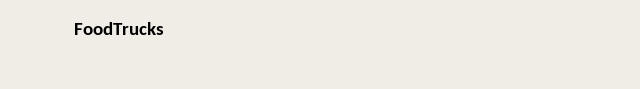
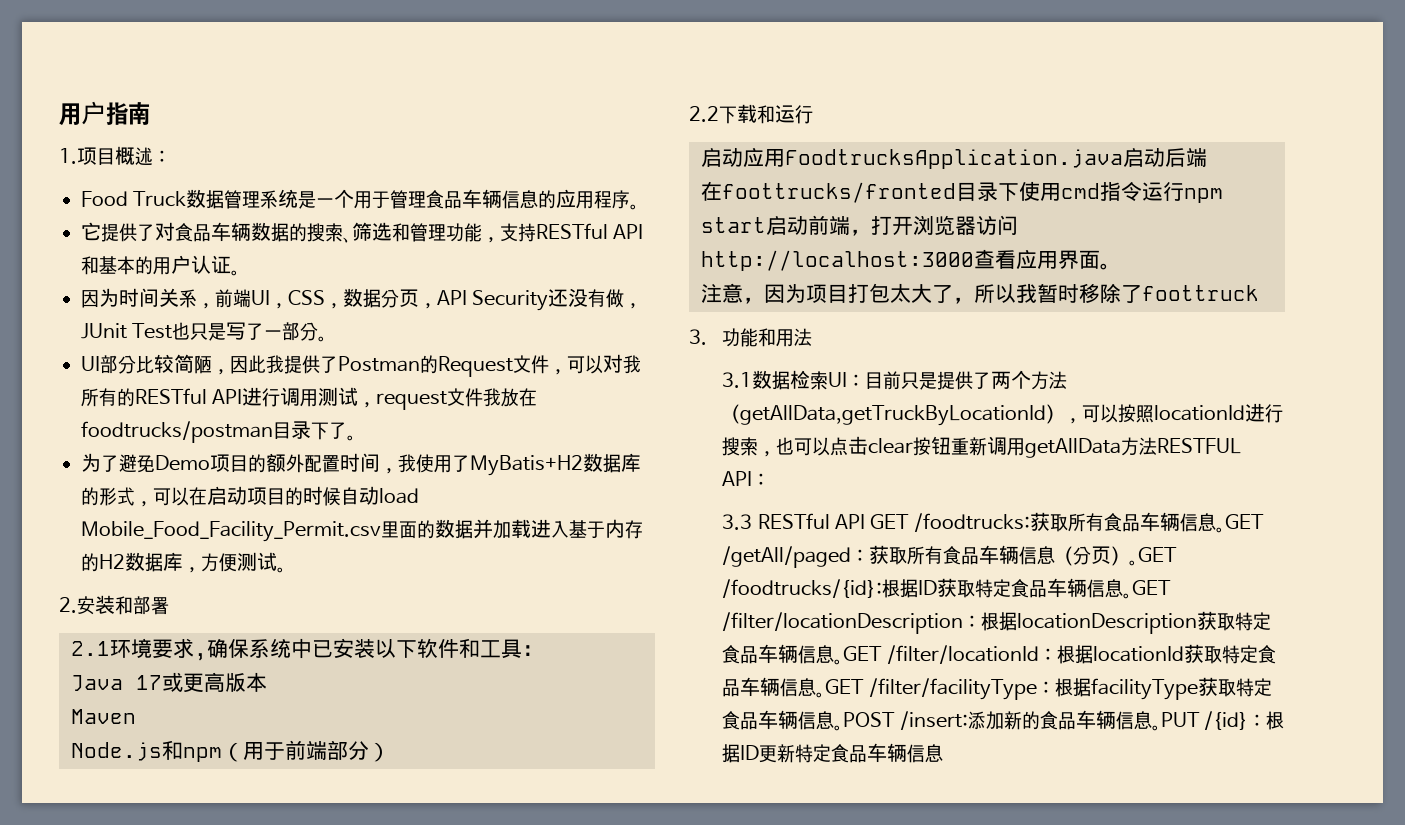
- FoodTrucks
+ 用户指南
+ 1.项目概述：
+ Food Truck数据管理系统是一个用于管理食品车辆信息的应用程序。
+ 它提供了对食品车辆数据的搜索、筛选和管理功能，支持RESTful API和基本的用户认证。
+ 因为时间关系，前端UI，CSS，数据分页，API Security还没有做，JUnit Test也只是写了一部分。
+ UI部分比较简陋，因此我提供了Postman的Request文件，可以对我所有的RESTful API进行调用测试，request文件我放在foodtrucks/postman目录下了。
+ 为了避免Demo项目的额外配置时间，我使用了MyBatis+H2数据库的形式，可以在启动项目的时候自动load Mobile_Food_Facility_Permit.csv里面的数据并加载进入基于内存的H2数据库，方便测试。
+ 2.安装和部署
+ 2.1环境要求,确保系统中已安装以下软件和工具：
+ Java 17或更高版本
+ Maven
+ Node.js和npm（用于前端部分）
+ 2.2下载和运行
+ 启动应用FoodtrucksApplication.java启动后端
+ 在foottrucks/fronted目录下使用cmd指令运行npm start启动前端，打开浏览器访问http://localhost:3000查看应用界面。
+ 注意，因为项目打包太大了，所以我暂时移除了foottruck
+ 3.功能和用法
+ 3.1数据检索UI：目前只是提供了两个方法（getAllData,getTruckByLocationId），可以按照locationId进行搜索，也可以点击clear按钮重新调用getAllData方法RESTFUL API：
+ 3.3 RESTful API GET /foodtrucks:获取所有食品车辆信息。GET /getAll/paged：获取所有食品车辆信息（分页）。GET /foodtrucks/{id}:根据ID获取特定食品车辆信息。GET /filter/locationDescription：根据locationDescription获取特定食品车辆信息。GET /filter/locationId：根据locationId获取特定食品车辆信息。GET /filter/facilityType：根据facilityType获取特定食品车辆信息。POST /insert:添加新的食品车辆信息。PUT /{id}：根据ID更新特定食品车辆信息

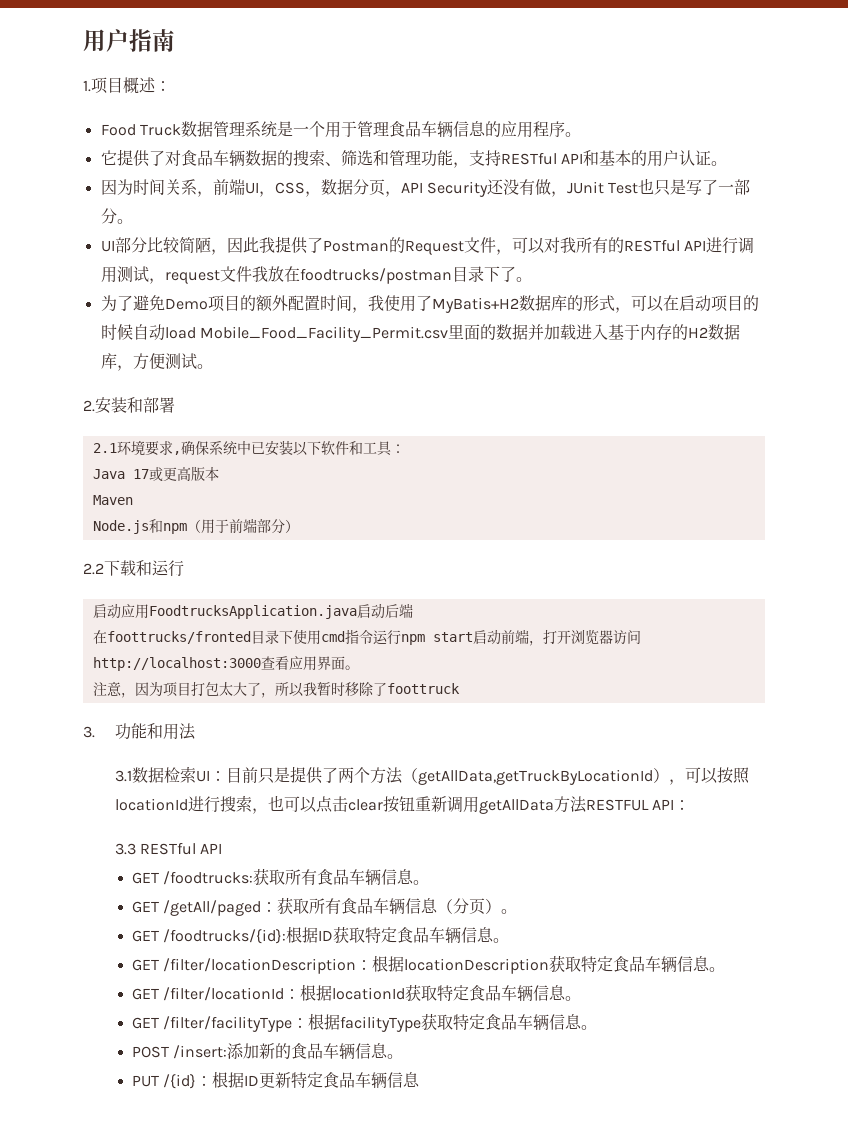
- 3.3 RESTful API GET /foodtrucks:
+ 3.3 RESTful API
+ GET /foodtrucks:
- 获取所有食品车辆信息。GET /getAll/paged：
+ 获取所有食品车辆信息。
+ GET /getAll/paged：
- 获取所有食品车辆信息（分页）。GET /foodtrucks/{id}:
+ 获取所有食品车辆信息（分页）。
+ GET /foodtrucks/{id}:
- 根据ID获取特定食品车辆信息。GET /filter/locationDescription：
+ 根据ID获取特定食品车辆信息。
+ GET /filter/locationDescription：
- 根据locationDescription获取特定食品车辆信息。GET /filter/locationId：
+ 根据locationDescription获取特定食品车辆信息。
+ GET /filter/locationId：
- 根据locationId获取特定食品车辆信息。GET /filter/facilityType：
+ 根据locationId获取特定食品车辆信息。
+ GET /filter/facilityType：
- 根据facilityType获取特定食品车辆信息。POST /insert:
+ 根据facilityType获取特定食品车辆信息。
+ POST /insert:
- 添加新的食品车辆信息。PUT /{id}：
+ 添加新的食品车辆信息。
+ PUT /{id}：

